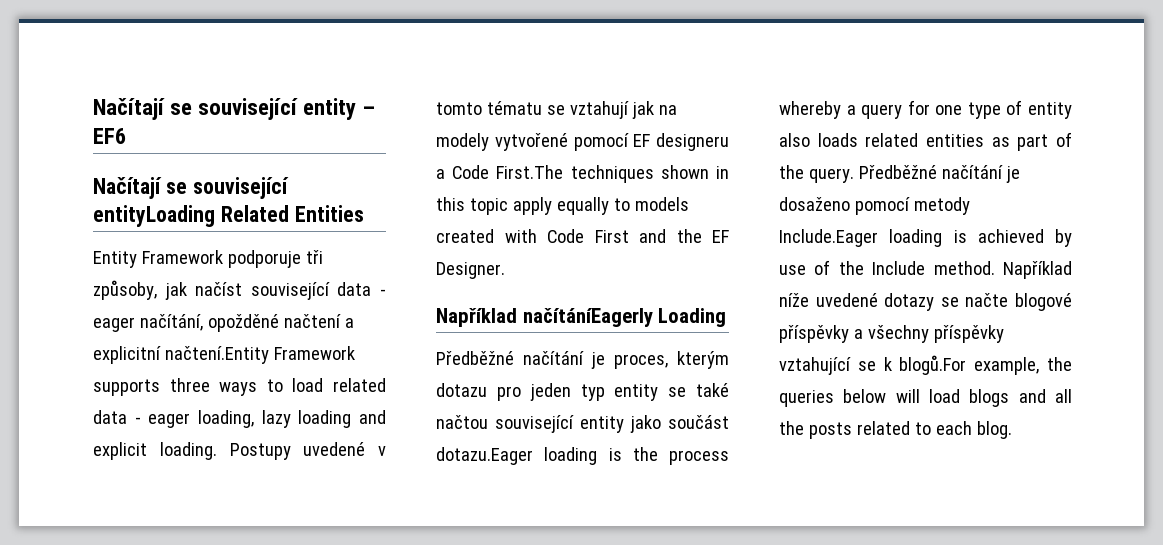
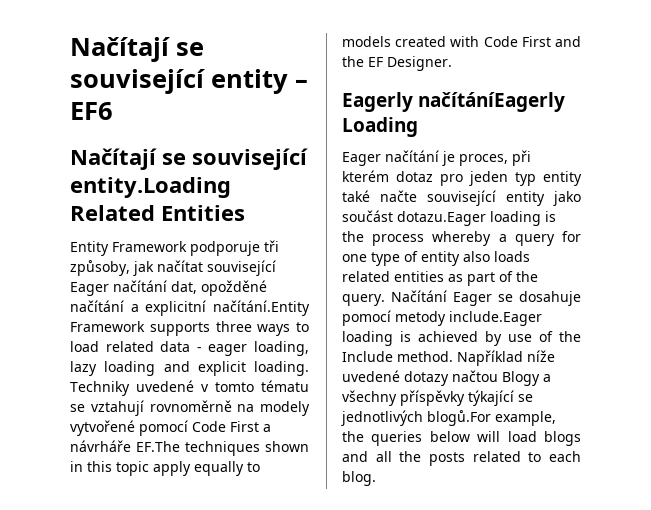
- Načítají se související entityLoading Related Entities
+ Načítají se související entity.Loading Related Entities
- Entity Framework podporuje tři způsoby, jak načíst související data - eager načítání, opožděné načtení a explicitní načtení.Entity Framework supports three ways to load related data - eager loading, lazy loading and explicit loading.
+ Entity Framework podporuje tři způsoby, jak načítat související Eager načítání dat, opožděné načítání a explicitní načítání.Entity Framework supports three ways to load related data - eager loading, lazy loading and explicit loading.
- Postupy uvedené v tomto tématu se vztahují jak na modely vytvořené pomocí EF designeru a Code First.The techniques shown in this topic apply equally to models created with Code First and the EF Designer.
+ Techniky uvedené v tomto tématu se vztahují rovnoměrně na modely vytvořené pomocí Code First a návrháře EF.The techniques shown in this topic apply equally to models created with Code First and the EF Designer.
- Například načítáníEagerly Loading
+ Eagerly načítáníEagerly Loading
- Předběžné načítání je proces, kterým dotazu pro jeden typ entity se také načtou související entity jako součást dotazu.Eager loading is the process whereby a query for one type of entity also loads related entities as part of the query.
+ Eager načítání je proces, při kterém dotaz pro jeden typ entity také načte související entity jako součást dotazu.Eager loading is the process whereby a query for one type of entity also loads related entities as part of the query.
- Předběžné načítání je dosaženo pomocí metody Include.Eager loading is achieved by use of the Include method.
+ Načítání Eager se dosahuje pomocí metody include.Eager loading is achieved by use of the Include method.
- Například níže uvedené dotazy se načte blogové příspěvky a všechny příspěvky vztahující se k blogů.For example, the queries below will load blogs and all the posts related to each blog.
+ Například níže uvedené dotazy načtou Blogy a všechny příspěvky týkající se jednotlivých blogů.For example, the queries below will load blogs and all the posts related to each blog.

